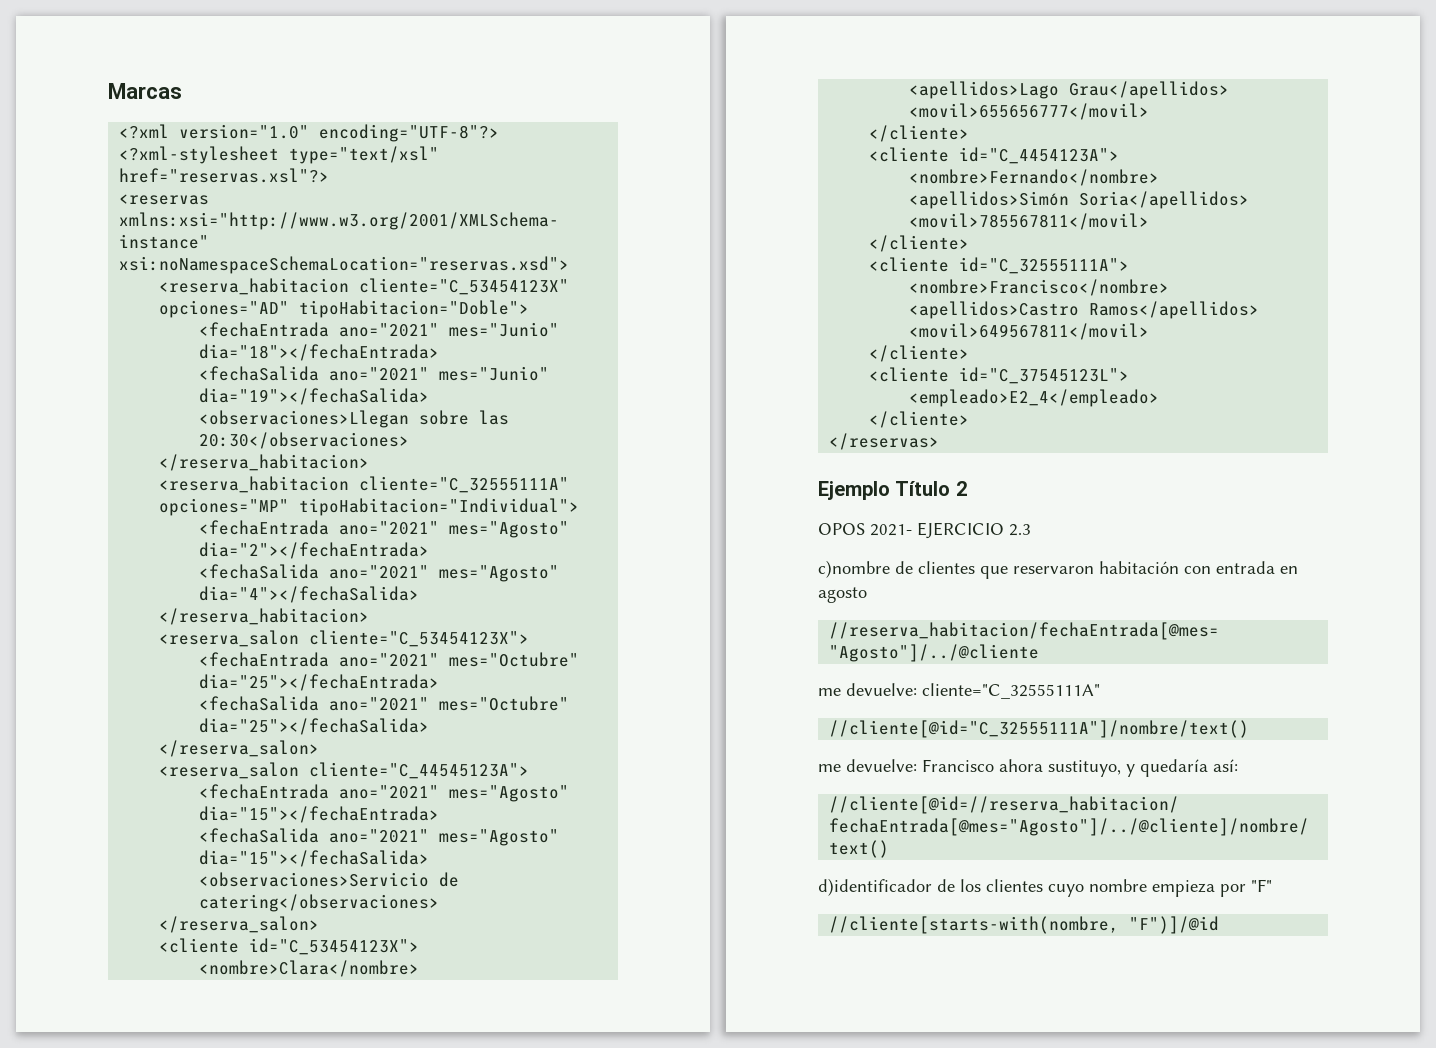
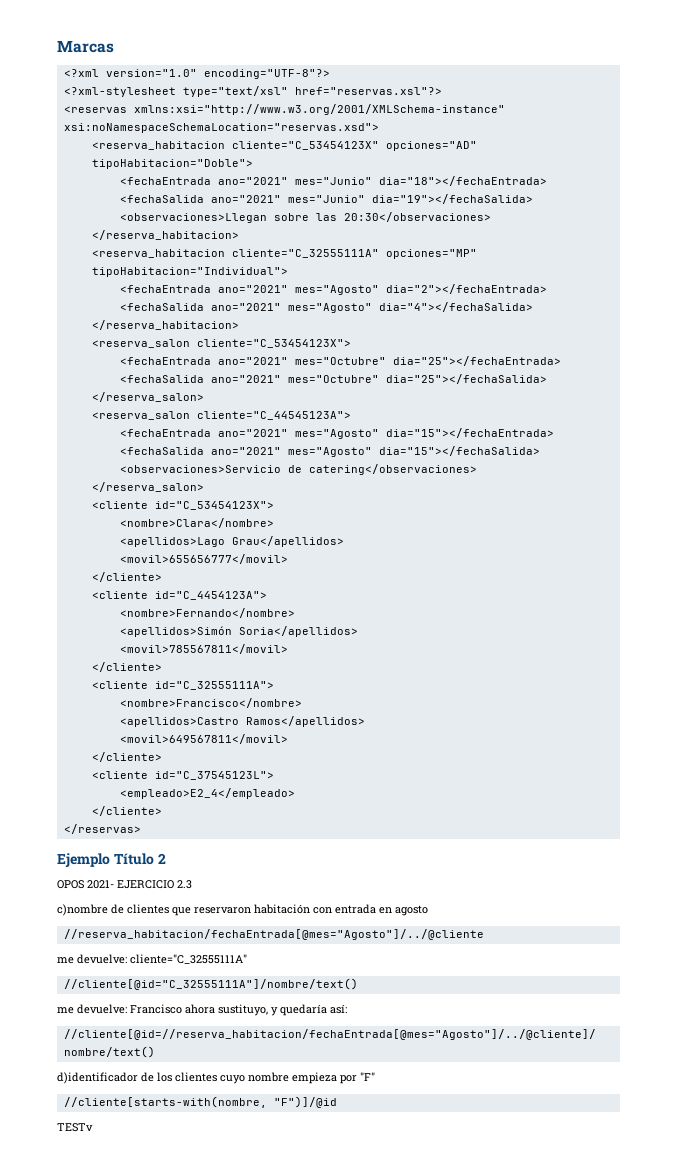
+ TESTv

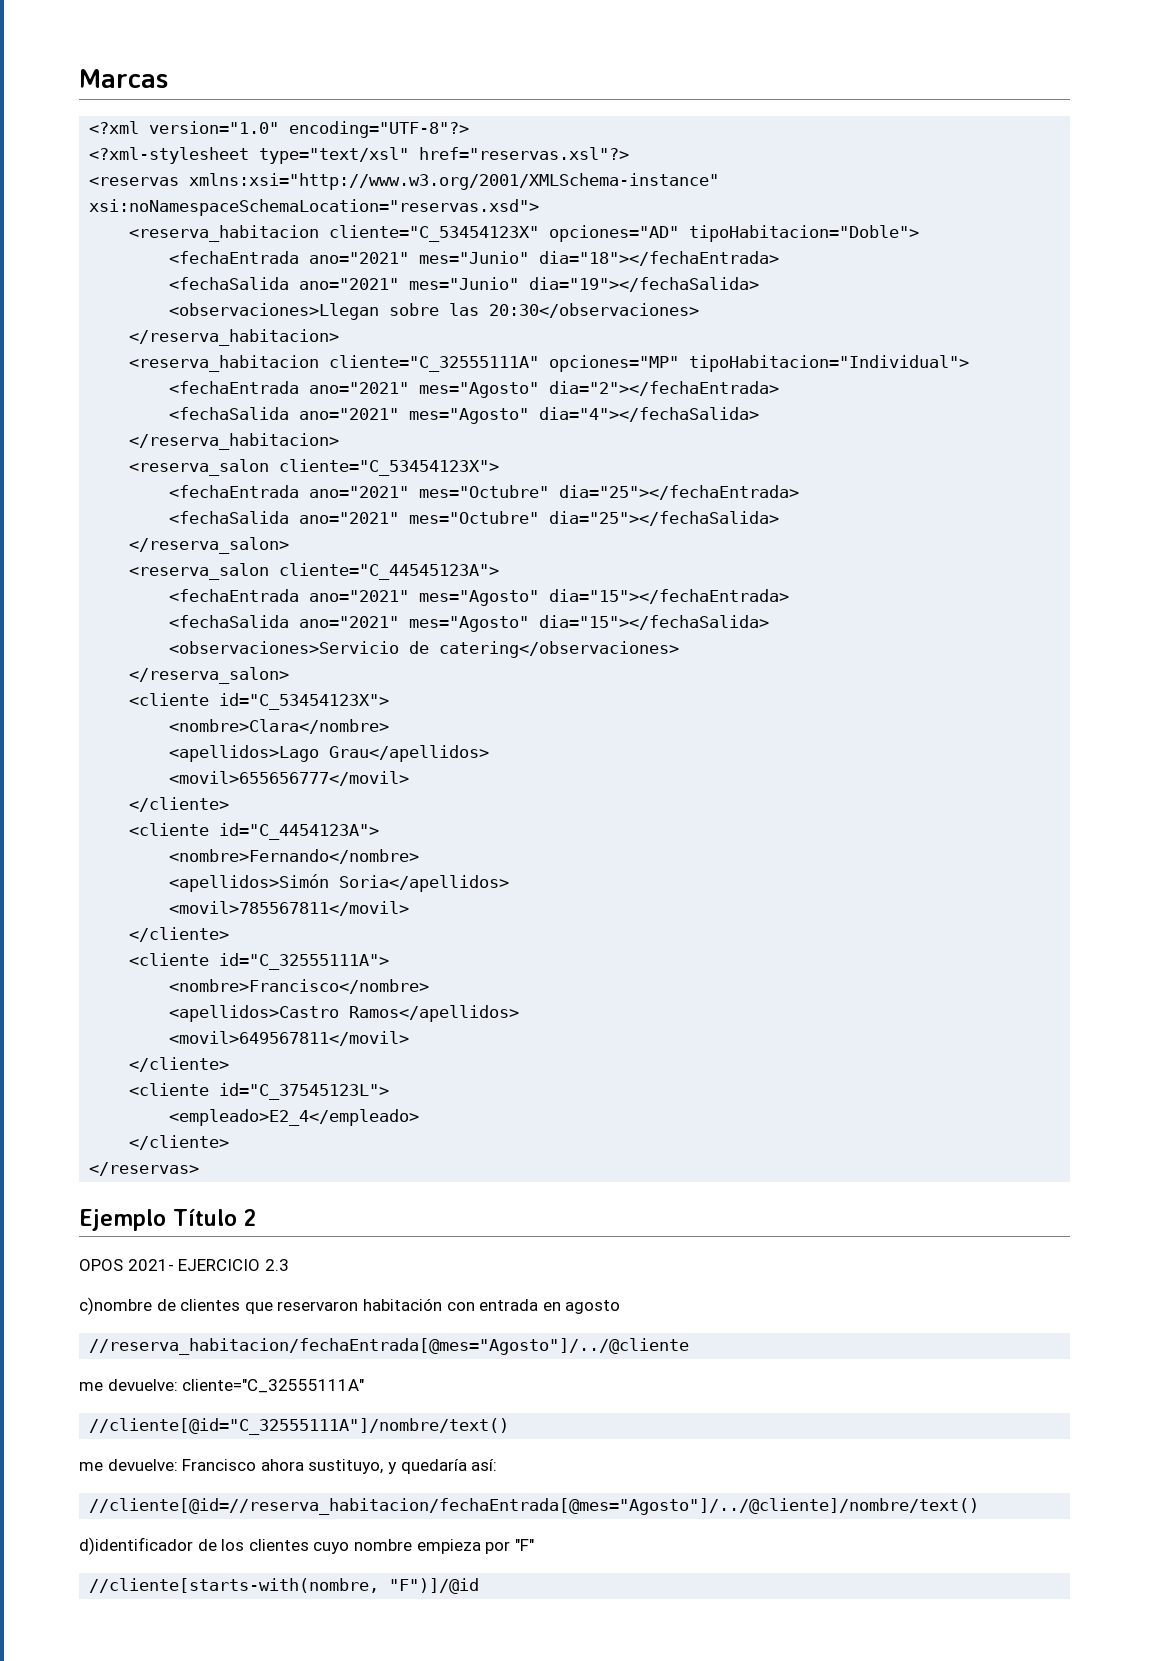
- TESTv

